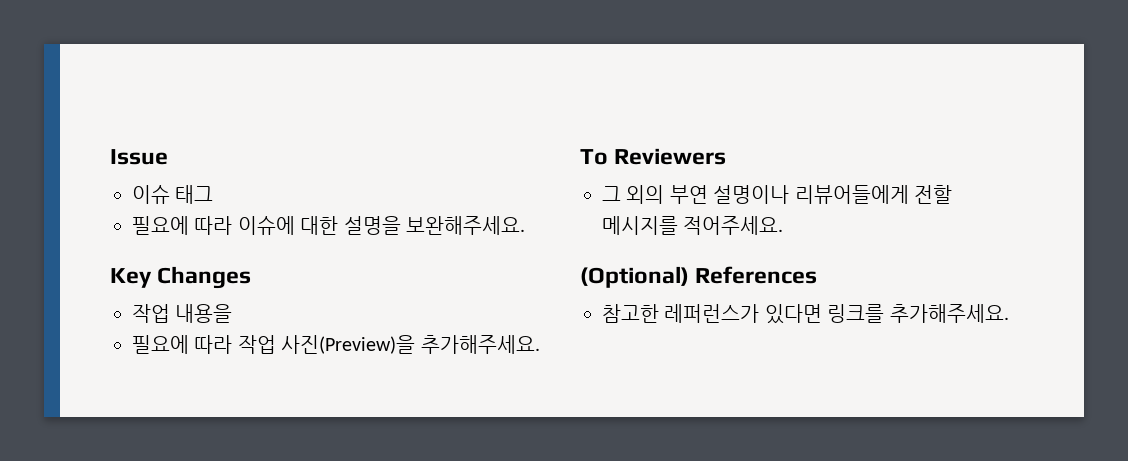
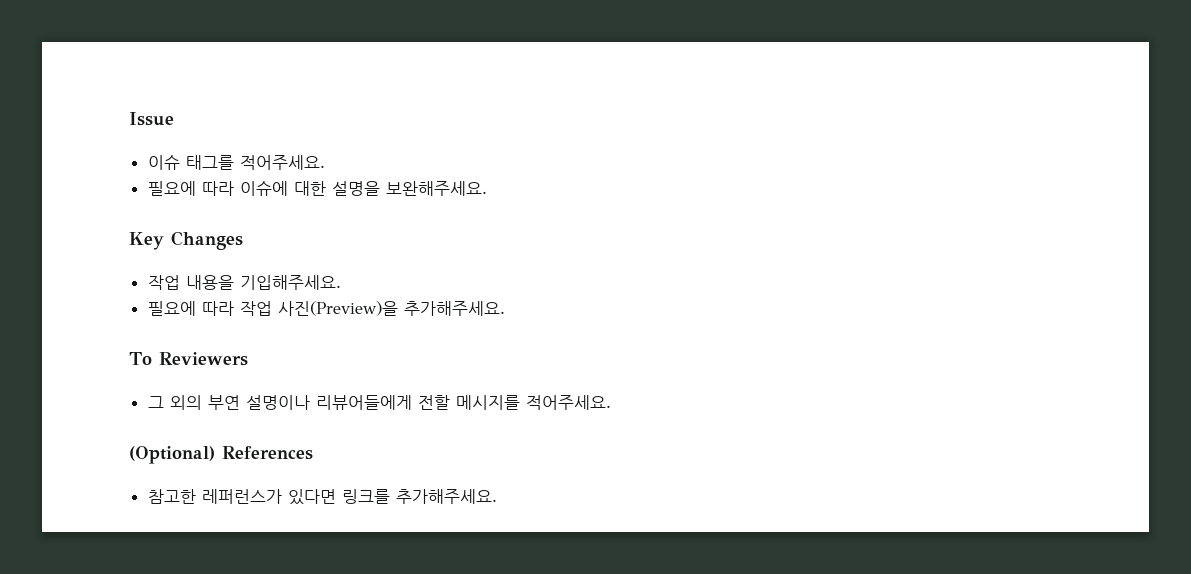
- 이슈 태그
+ 이슈 태그를 적어주세요.
- 작업 내용을
+ 작업 내용을 기입해주세요.

